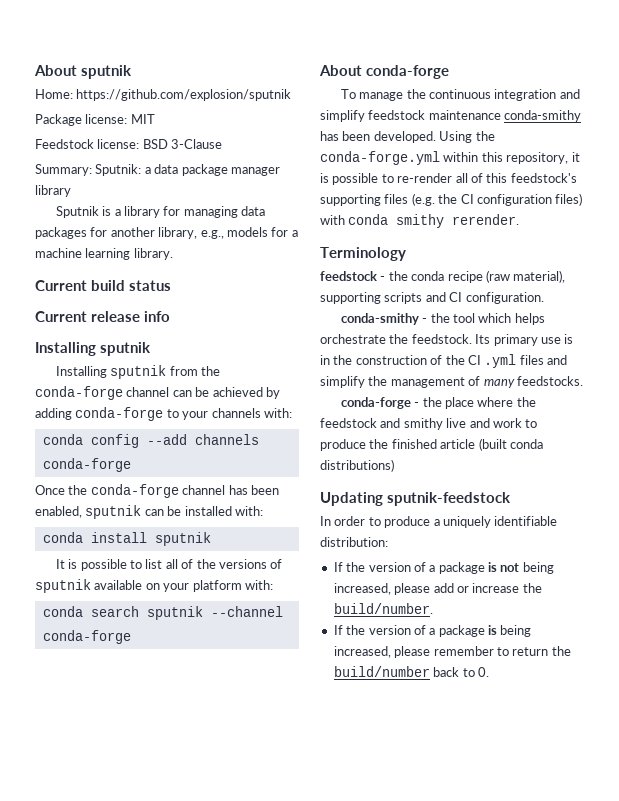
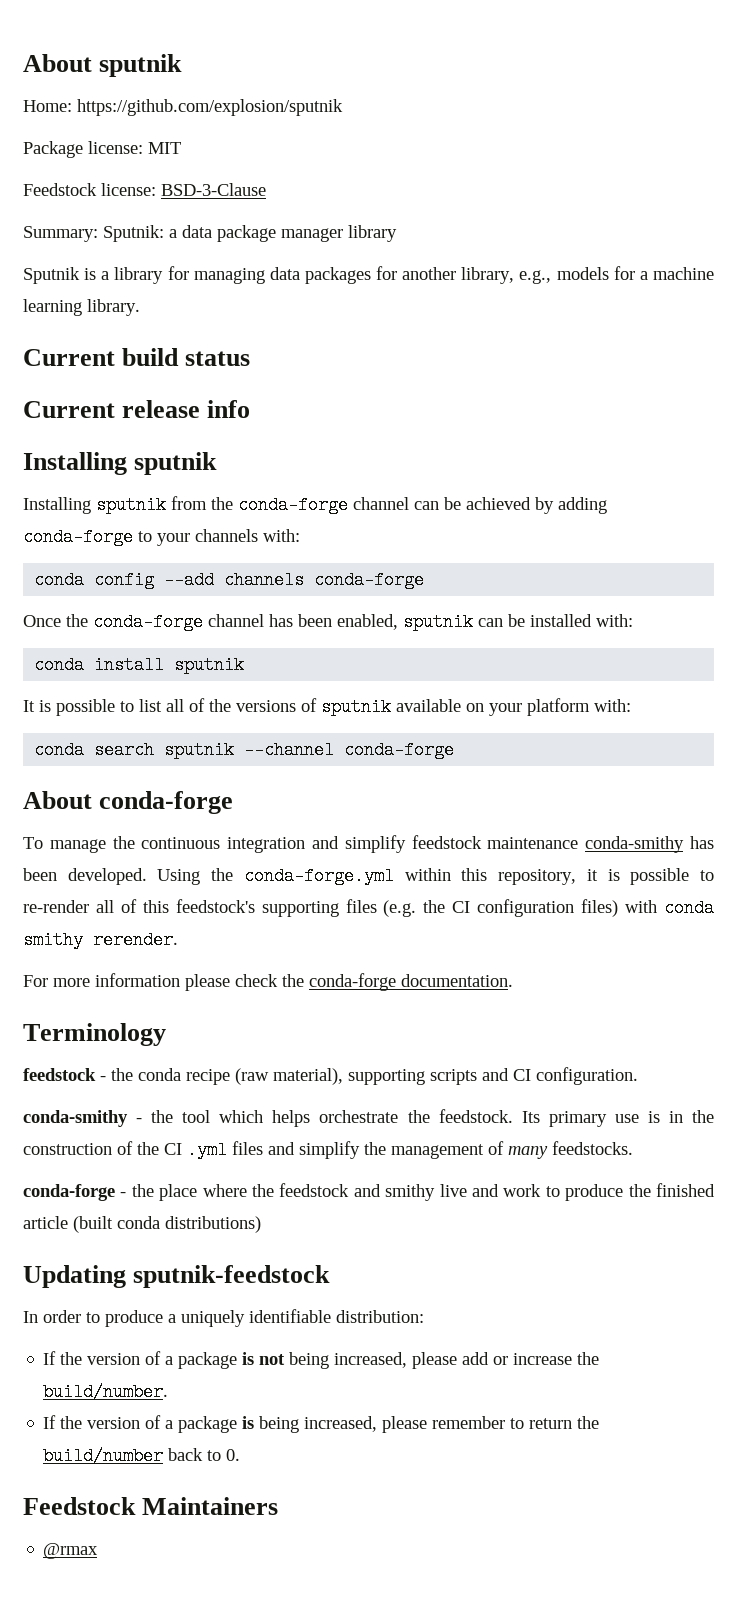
- Feedstock license: BSD 3-Clause
+ Feedstock license: BSD-3-Clause
+ For more information please check the conda-forge documentation.
+ Feedstock Maintainers
+ @rmax

